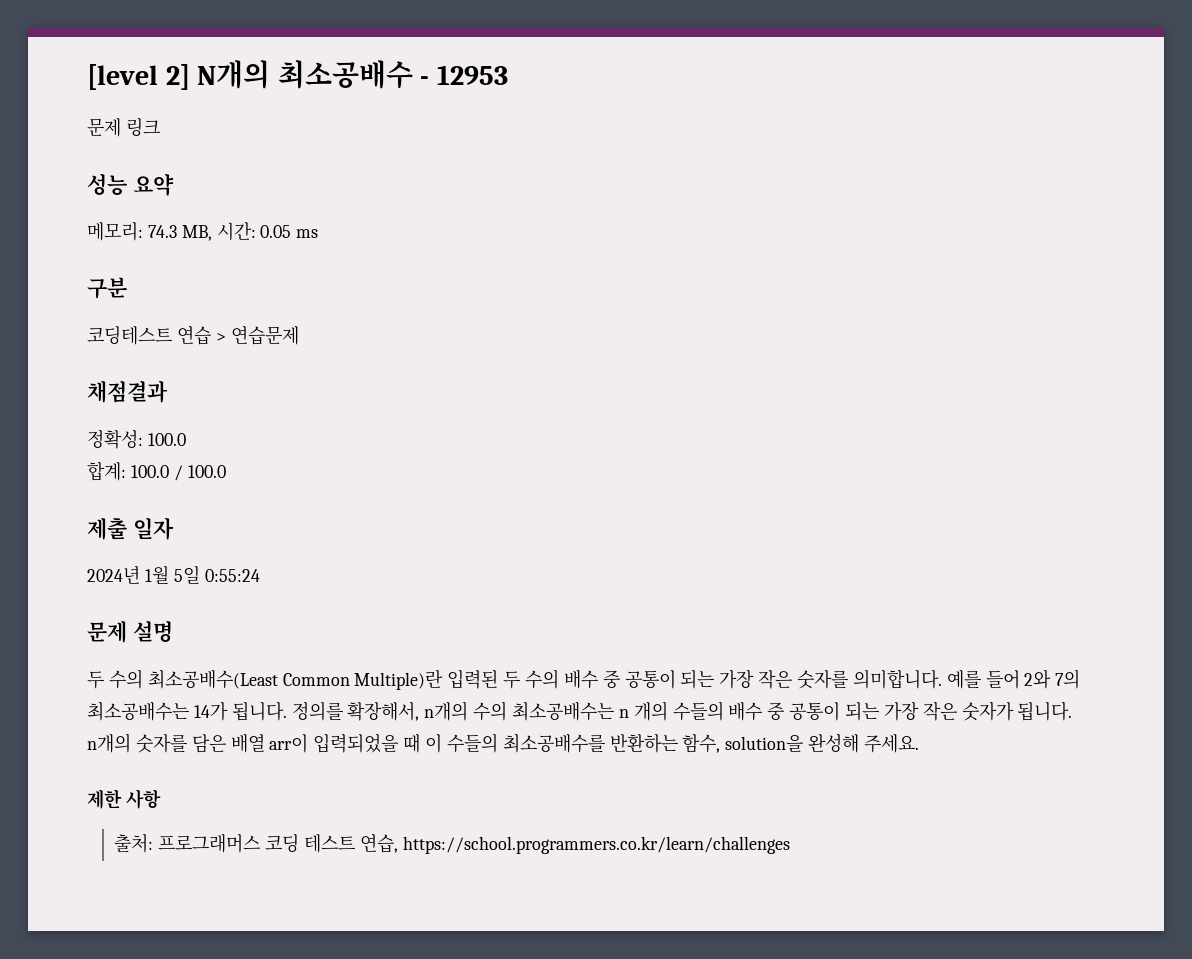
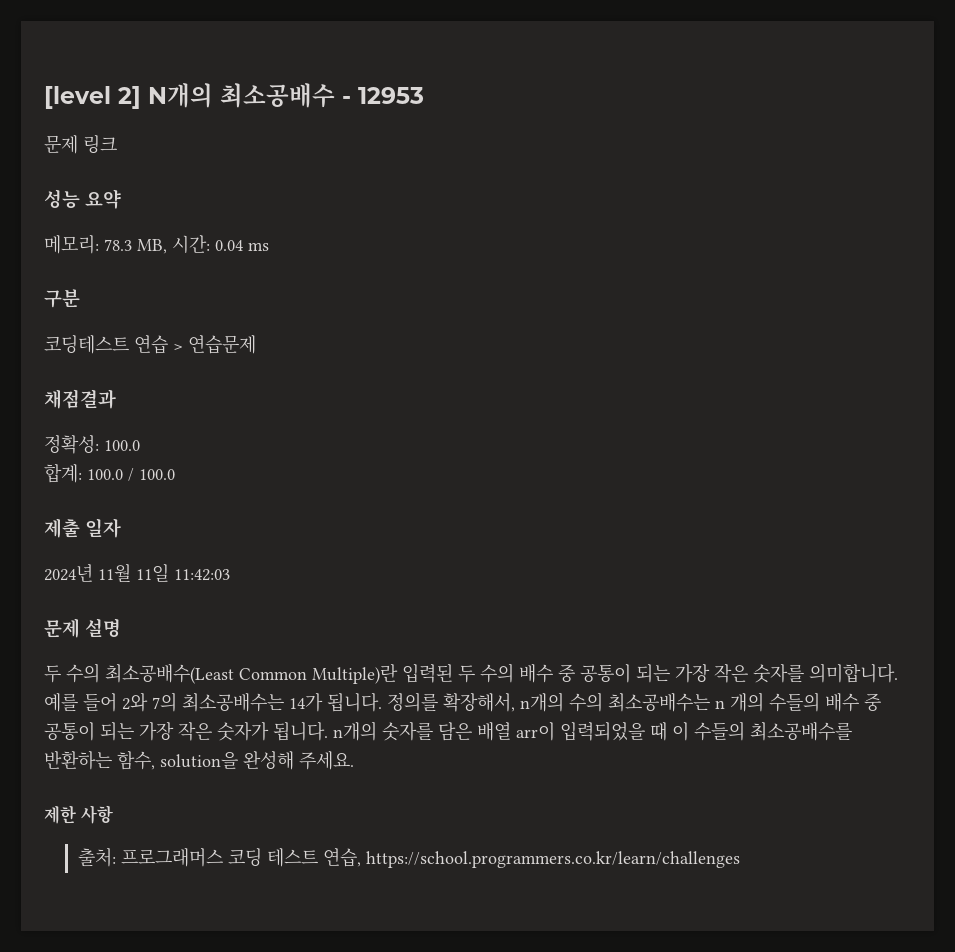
- 메모리: 74.3 MB, 시간: 0.05 ms
+ 메모리: 78.3 MB, 시간: 0.04 ms
- 2024년 1월 5일 0:55:24
+ 2024년 11월 11일 11:42:03

